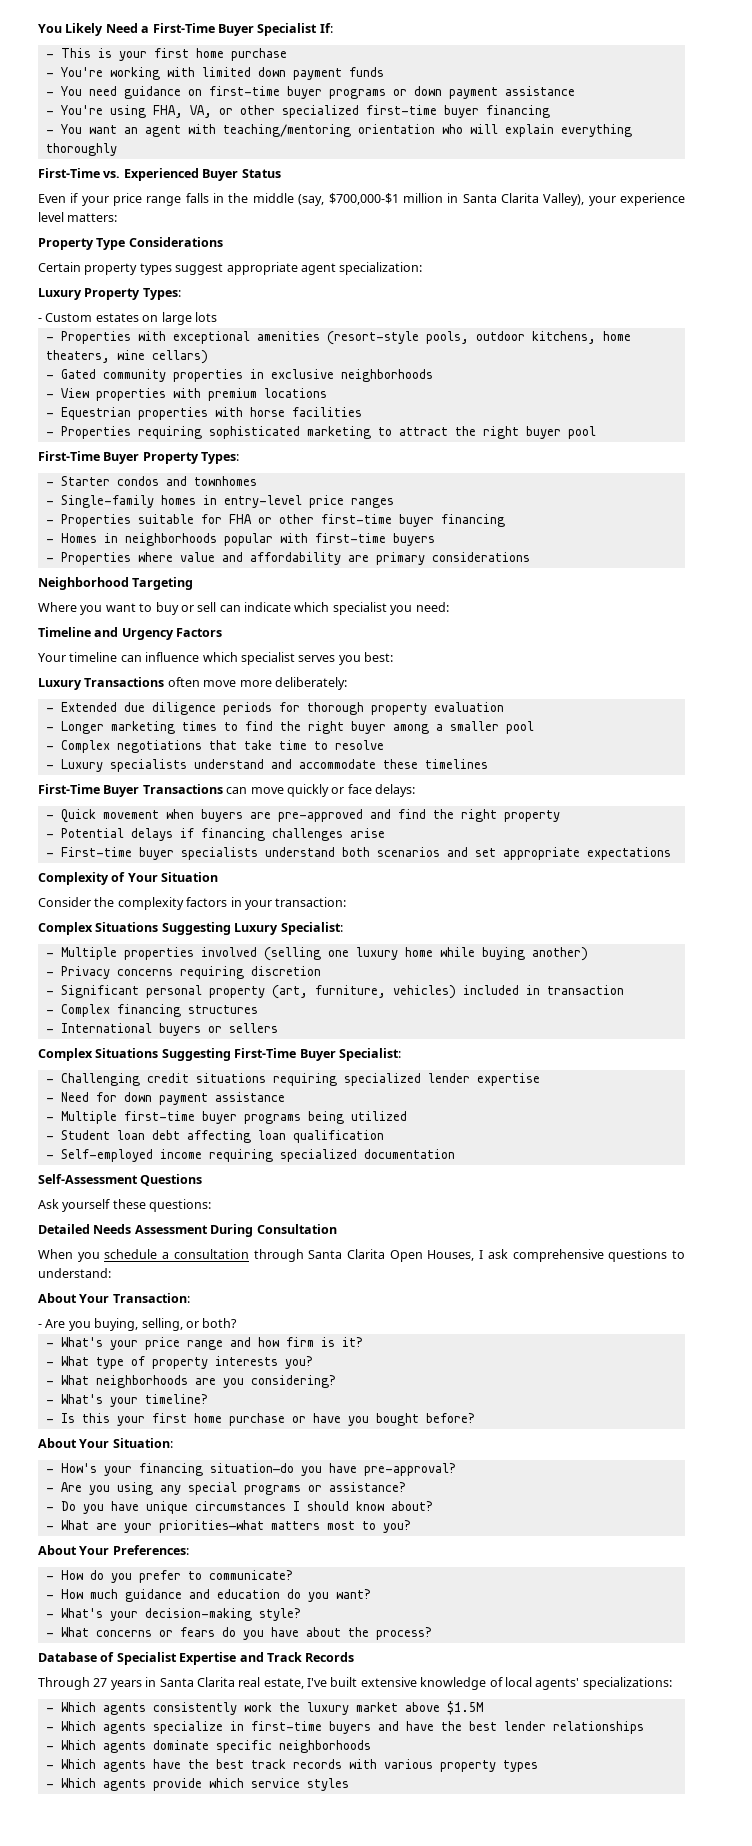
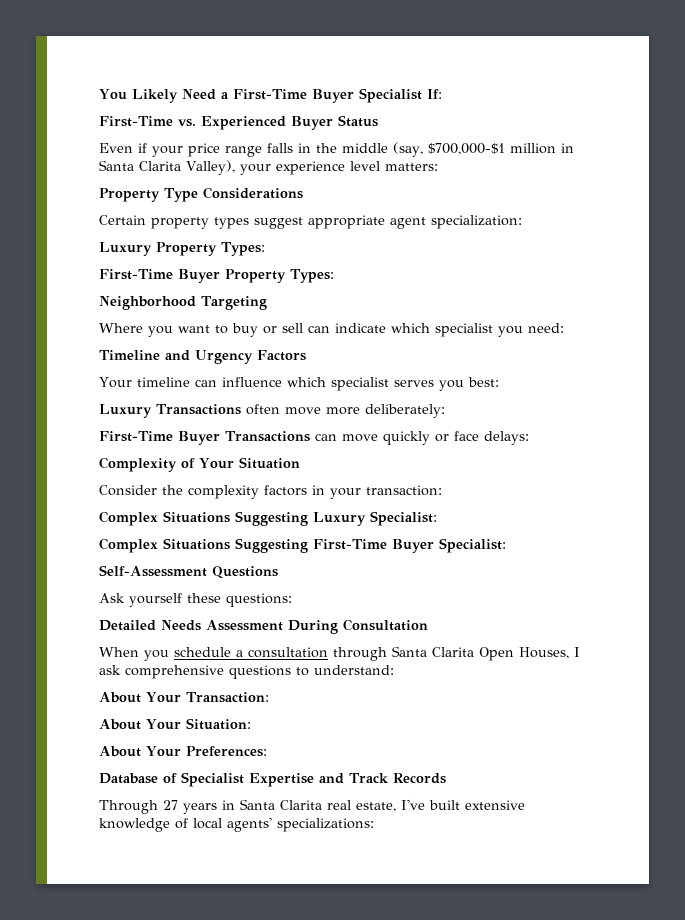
- - This is your first home purchase
- - You're working with limited down payment funds
- - You need guidance on first-time buyer programs or down payment assistance
- - You're using FHA, VA, or other specialized first-time buyer financing
- - You want an agent with teaching/mentoring orientation who will explain everything thoroughly
- - Custom estates on large lots
- - Properties with exceptional amenities (resort-style pools, outdoor kitchens, home theaters, wine cellars)
- - Gated community properties in exclusive neighborhoods
- - View properties with premium locations
- - Equestrian properties with horse facilities
- - Properties requiring sophisticated marketing to attract the right buyer pool
  First-Time Buyer Property Types:
- - Starter condos and townhomes
- - Single-family homes in entry-level price ranges
- - Properties suitable for FHA or other first-time buyer financing
- - Homes in neighborhoods popular with first-time buyers
- - Properties where value and affordability are primary considerations
- - Extended due diligence periods for thorough property evaluation
- - Longer marketing times to find the right buyer among a smaller pool
- - Complex negotiations that take time to resolve
- - Luxury specialists understand and accommodate these timelines
- - Quick movement when buyers are pre-approved and find the right property
- - Potential delays if financing challenges arise
- - First-time buyer specialists understand both scenarios and set appropriate expectations
- - Multiple properties involved (selling one luxury home while buying another)
- - Privacy concerns requiring discretion
- - Significant personal property (art, furniture, vehicles) included in transaction
- - Complex financing structures
- - International buyers or sellers
- - Challenging credit situations requiring specialized lender expertise
- - Need for down payment assistance
- - Multiple first-time buyer programs being utilized
- - Student loan debt affecting loan qualification
- - Self-employed income requiring specialized documentation
- - Are you buying, selling, or both?
- - What's your price range and how firm is it?
- - What type of property interests you?
- - What neighborhoods are you considering?
- - What's your timeline?
- - Is this your first home purchase or have you bought before?
  About Your Situation:
- - How's your financing situation—do you have pre-approval?
- - Are you using any special programs or assistance?
- - Do you have unique circumstances I should know about?
- - What are your priorities—what matters most to you?
  About Your Preferences:
- - How do you prefer to communicate?
- - How much guidance and education do you want?
- - What's your decision-making style?
- - What concerns or fears do you have about the process?
- - Which agents consistently work the luxury market above $1.5M
- - Which agents specialize in first-time buyers and have the best lender relationships
- - Which agents dominate specific neighborhoods
- - Which agents have the best track records with various property types
- - Which agents provide which service styles

